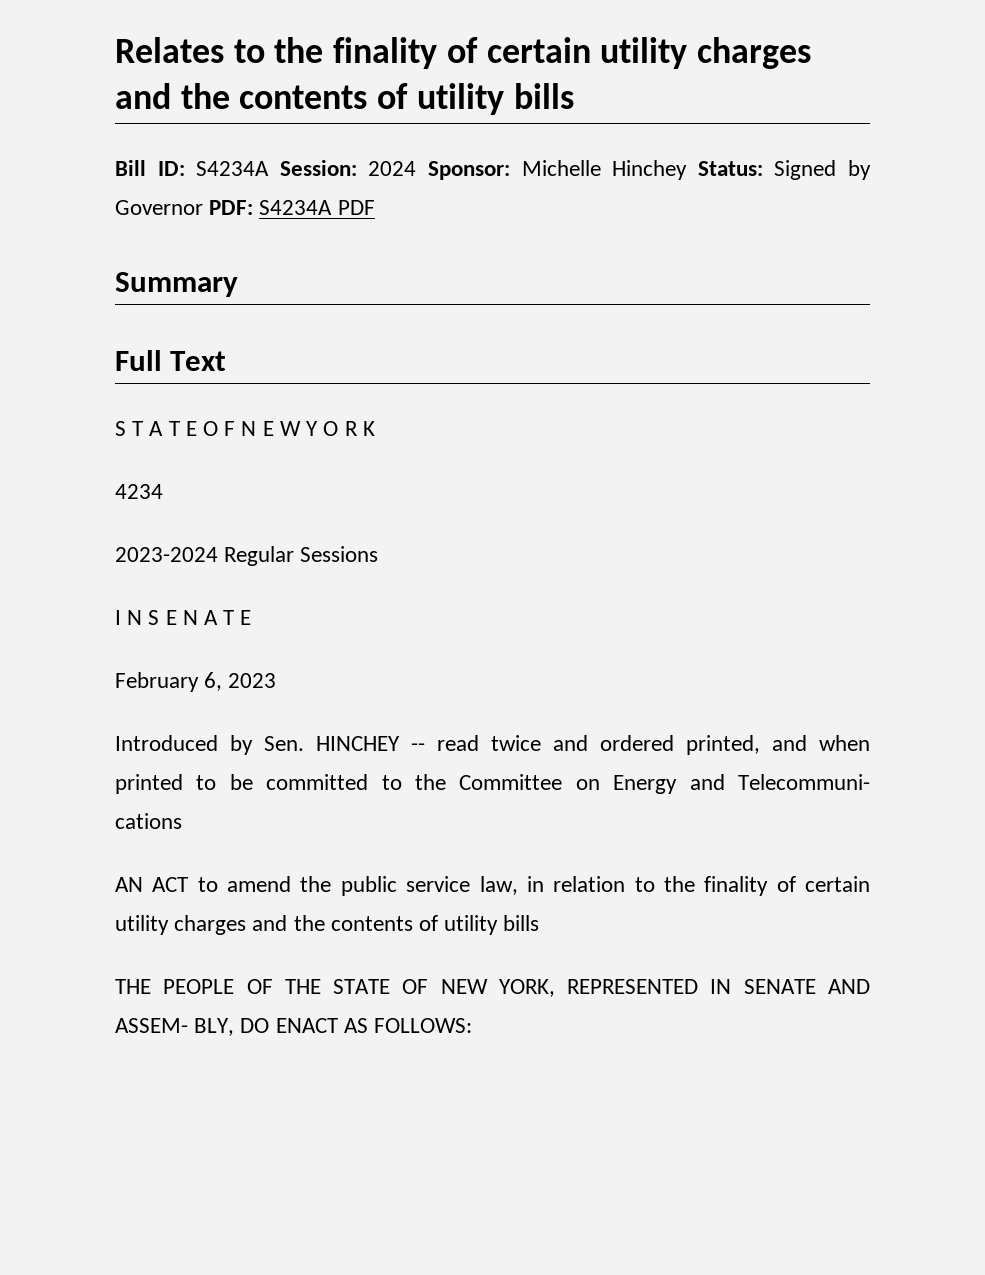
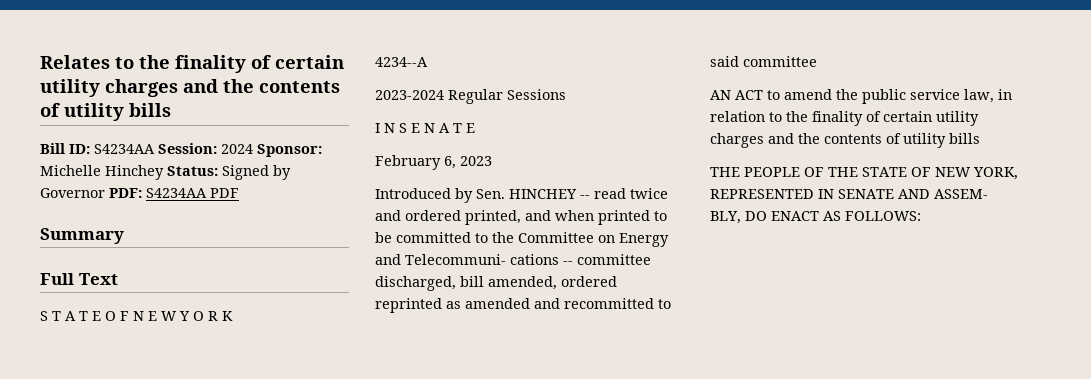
- Bill ID: S4234A Session: 2024 Sponsor: Michelle Hinchey Status: Signed by Governor PDF: S4234A PDF
+ Bill ID: S4234AA Session: 2024 Sponsor: Michelle Hinchey Status: Signed by Governor PDF: S4234AA PDF
- 4234
+ 4234--A
- Introduced by Sen. HINCHEY -- read twice and ordered printed, and when printed to be committed to the Committee on Energy and Telecommuni- cations
+ Introduced by Sen. HINCHEY -- read twice and ordered printed, and when printed to be committed to the Committee on Energy and Telecommuni- cations -- committee discharged, bill amended, ordered reprinted as amended and recommitted to said committee

